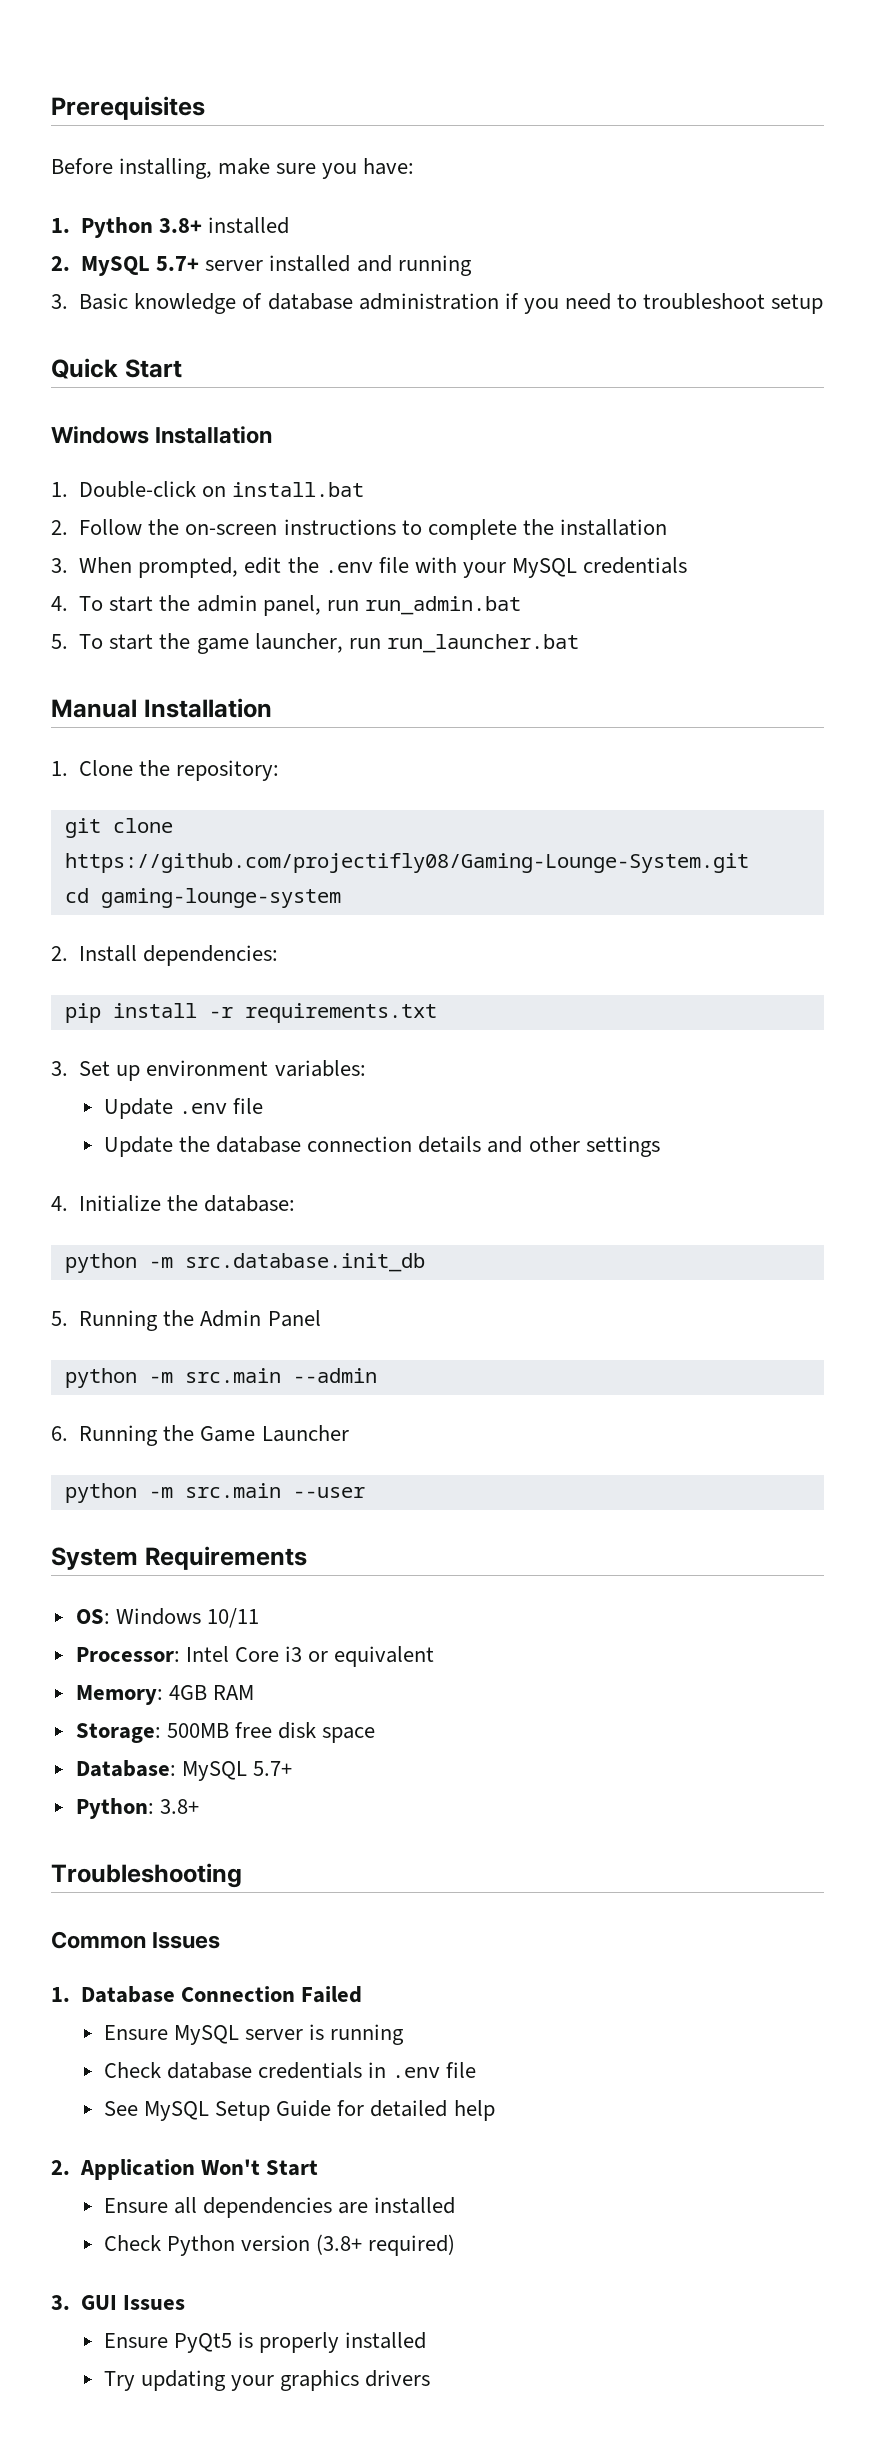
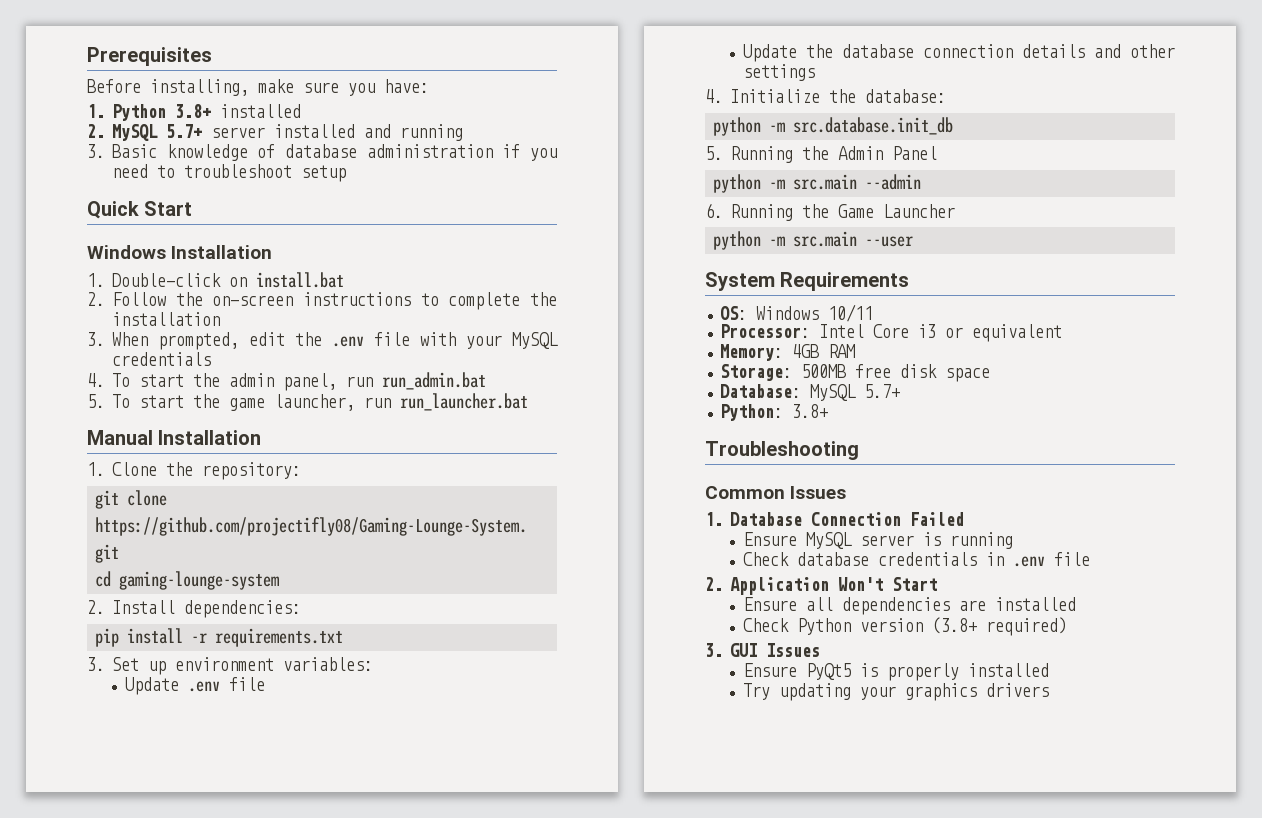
- See MySQL Setup Guide for detailed help

